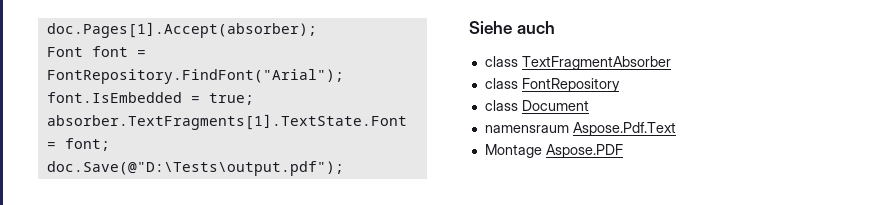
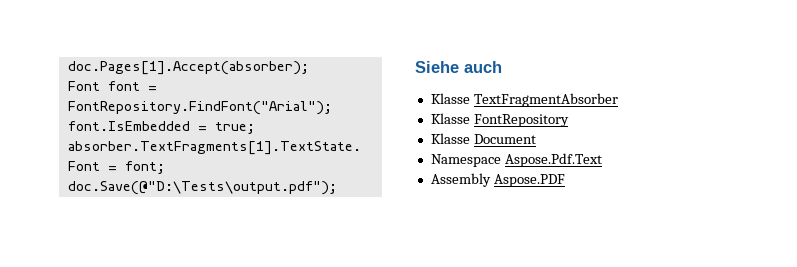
- class TextFragmentAbsorber
+ Klasse TextFragmentAbsorber
- class FontRepository
+ Klasse FontRepository
- class Document
+ Klasse Document
- namensraum Aspose.Pdf.Text
+ Namespace Aspose.Pdf.Text
- Montage Aspose.PDF
+ Assembly Aspose.PDF

